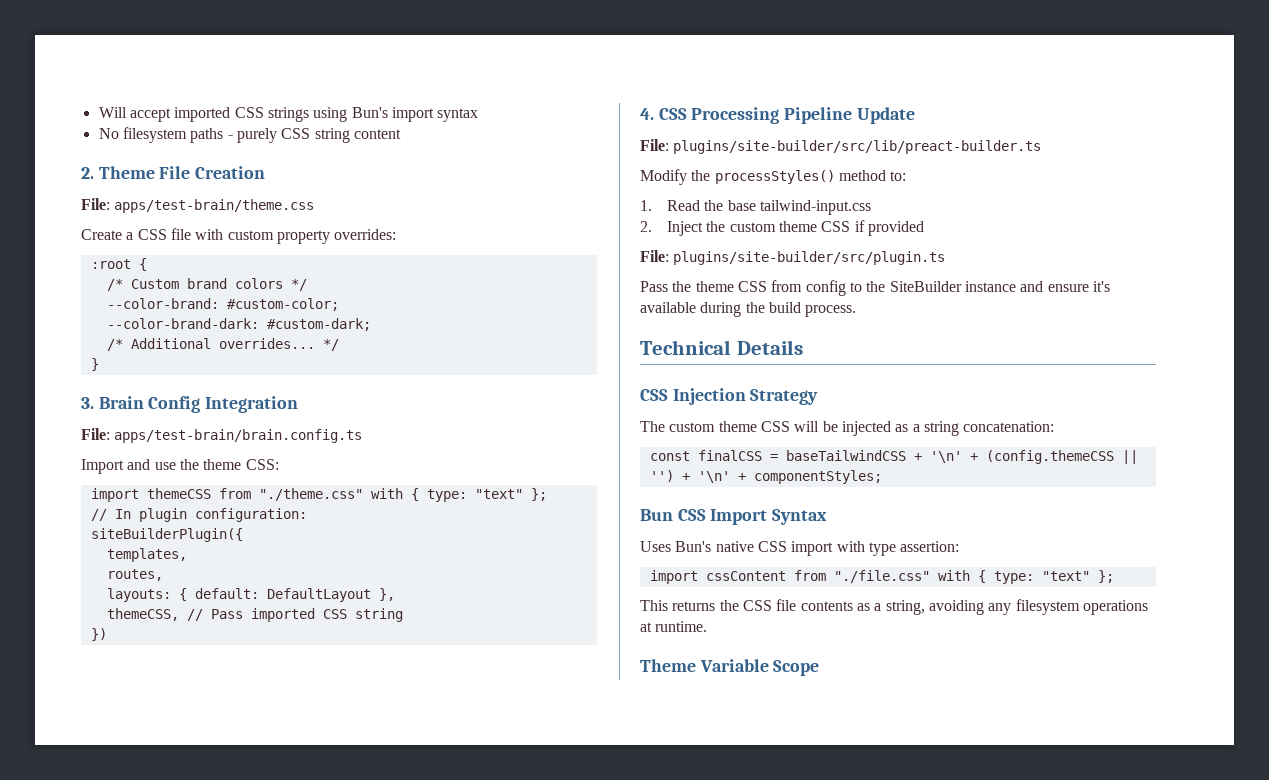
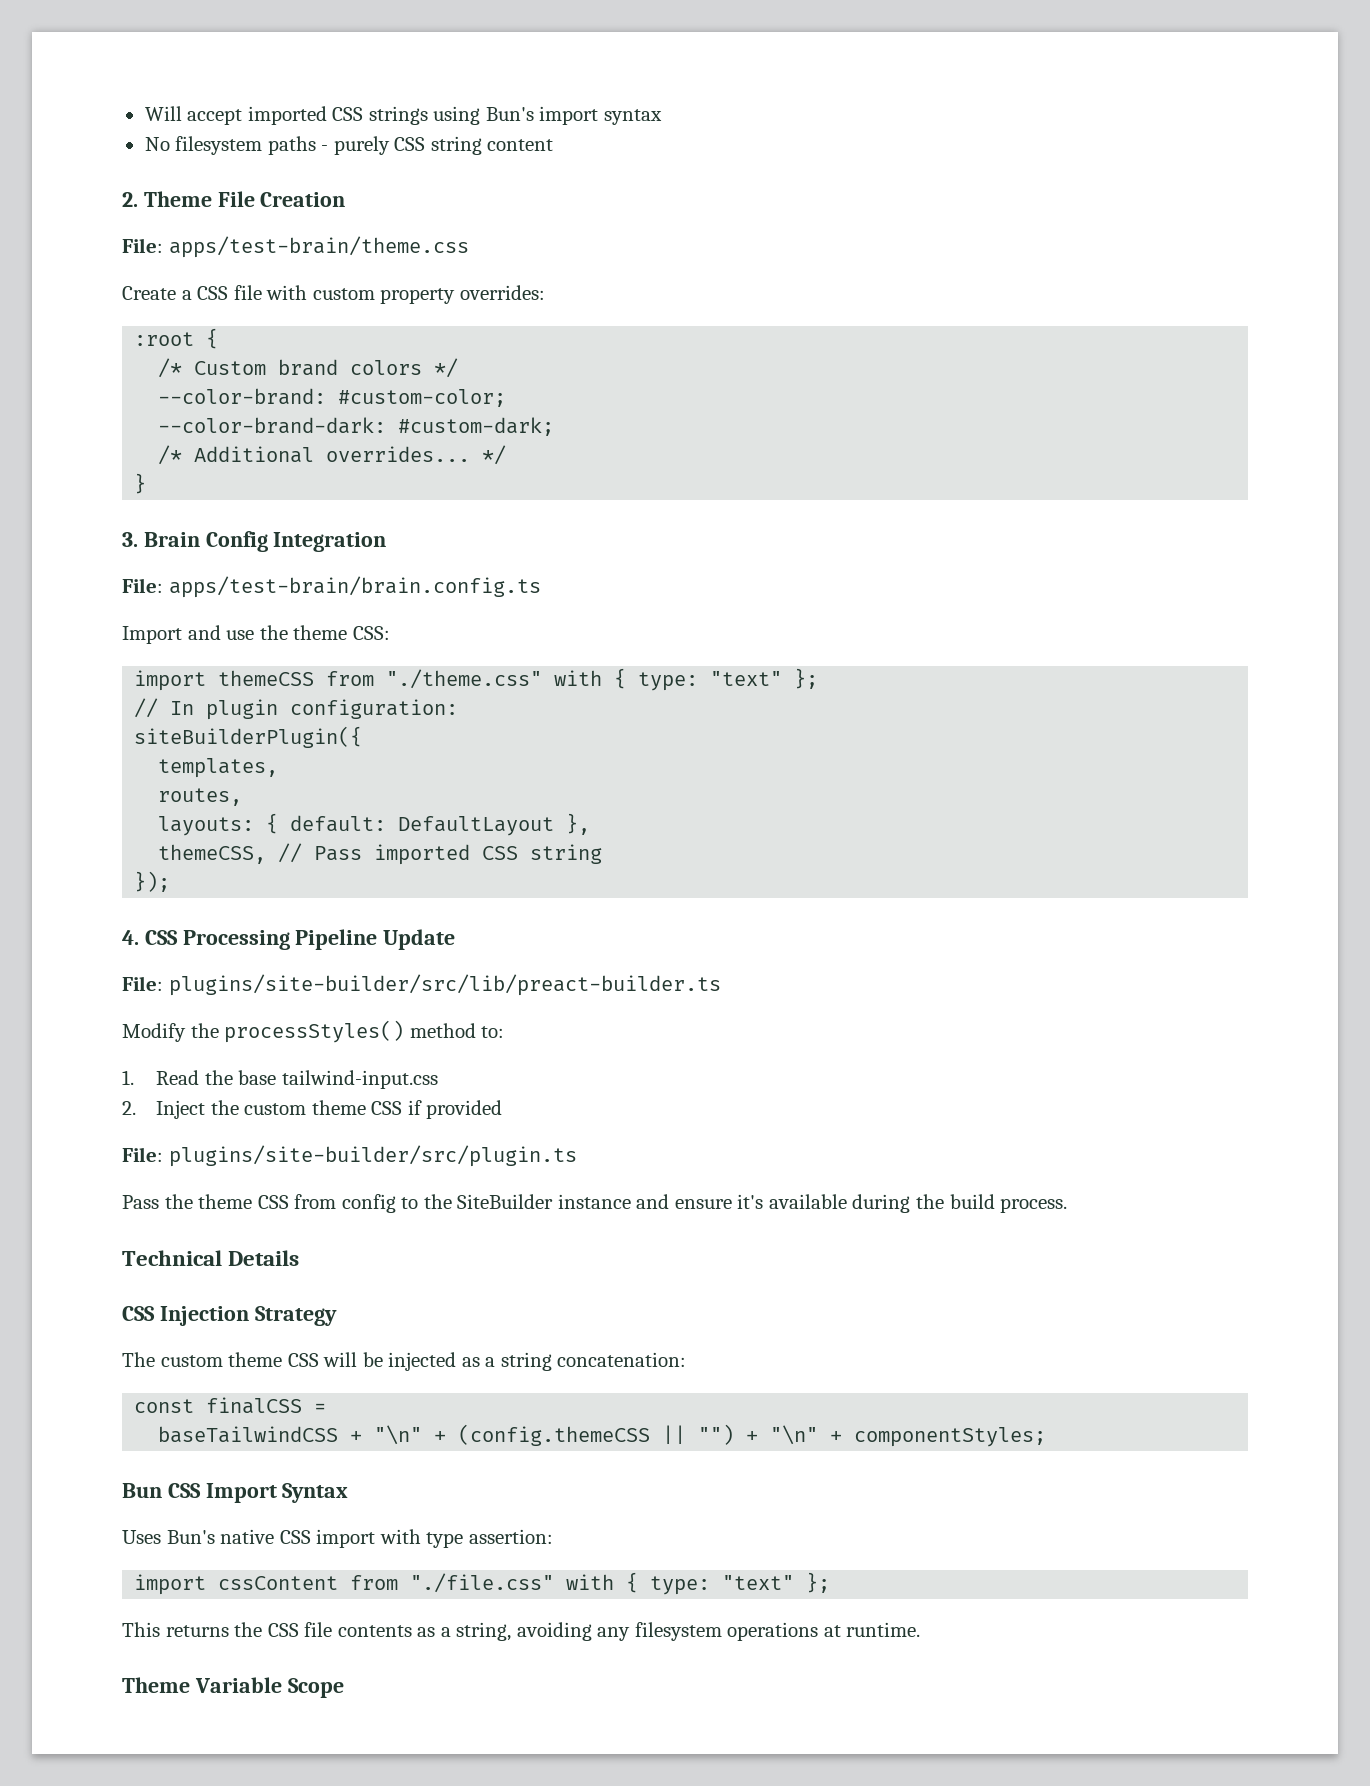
- })
+ });
- const finalCSS = baseTailwindCSS + '\n' + (config.themeCSS || '') + '\n' + componentStyles;
+ const finalCSS =
+ baseTailwindCSS + "\n" + (config.themeCSS || "") + "\n" + componentStyles;

